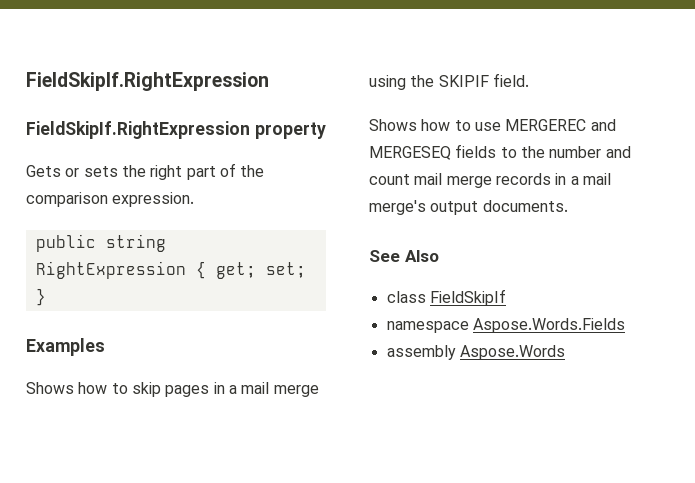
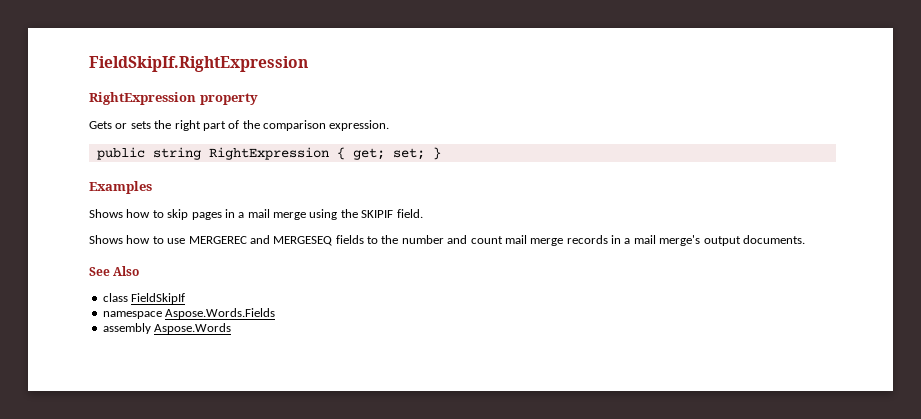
- FieldSkipIf.RightExpression property
+ RightExpression property

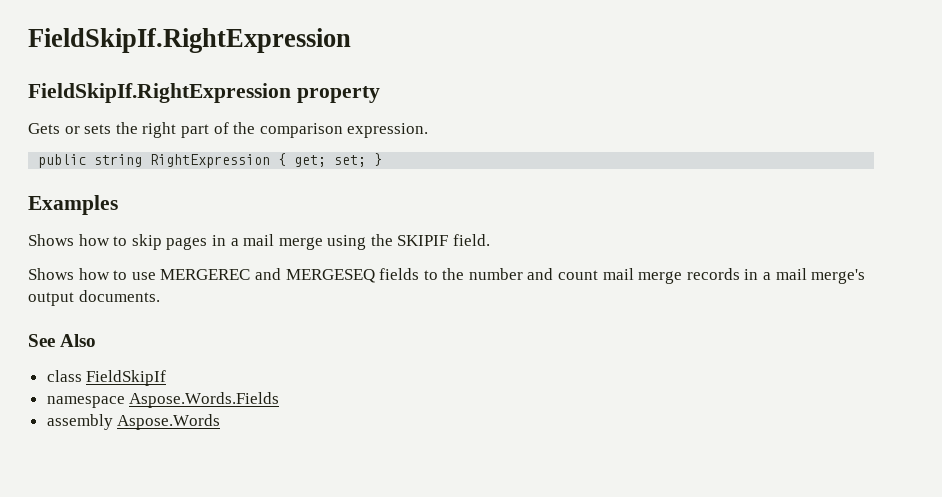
- RightExpression property
+ FieldSkipIf.RightExpression property

